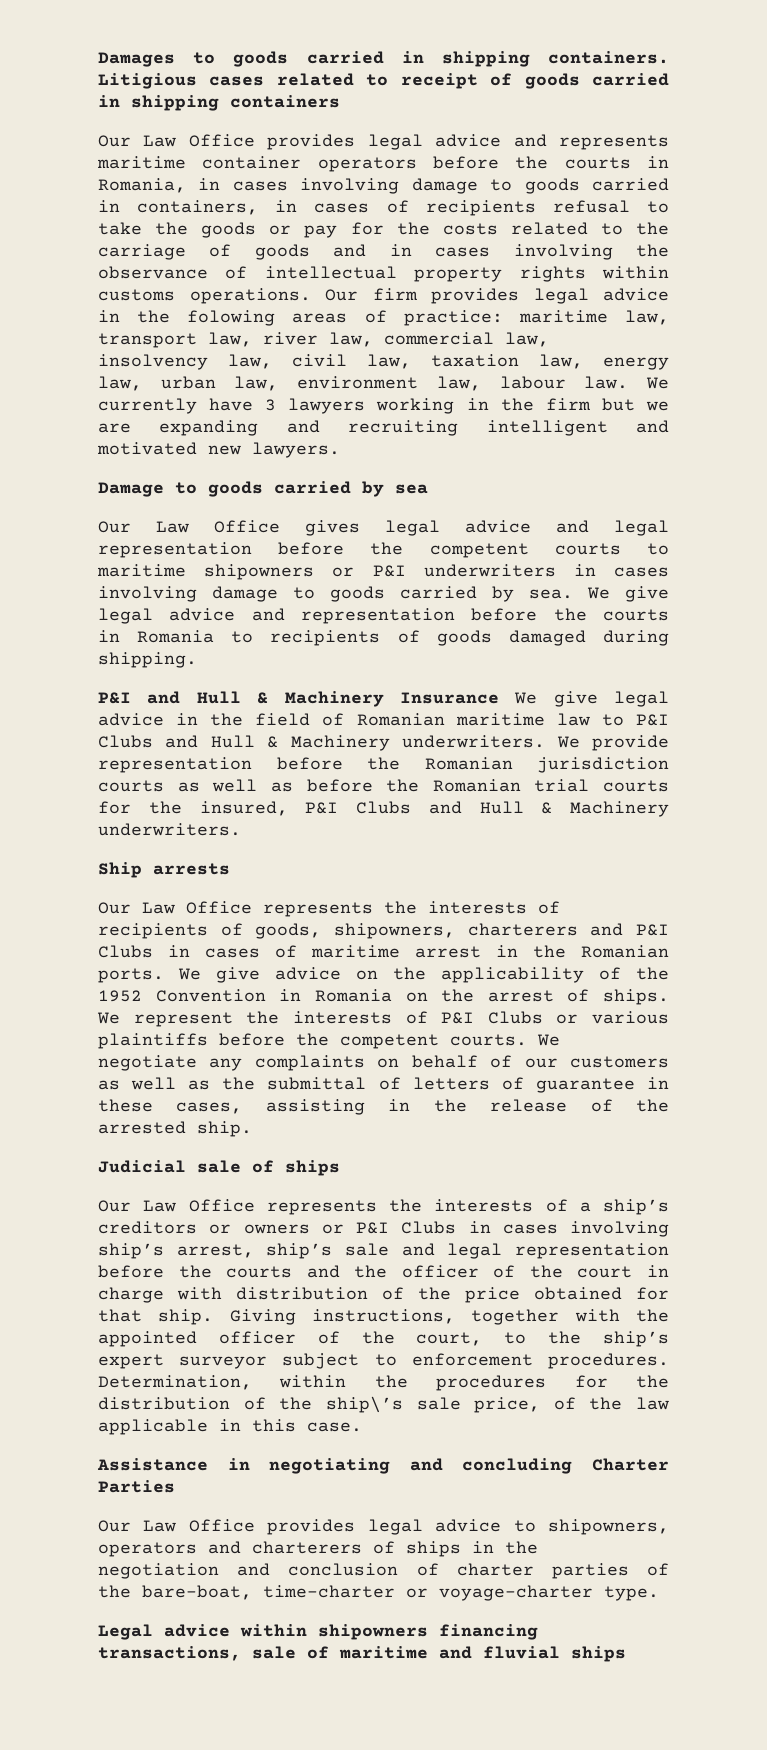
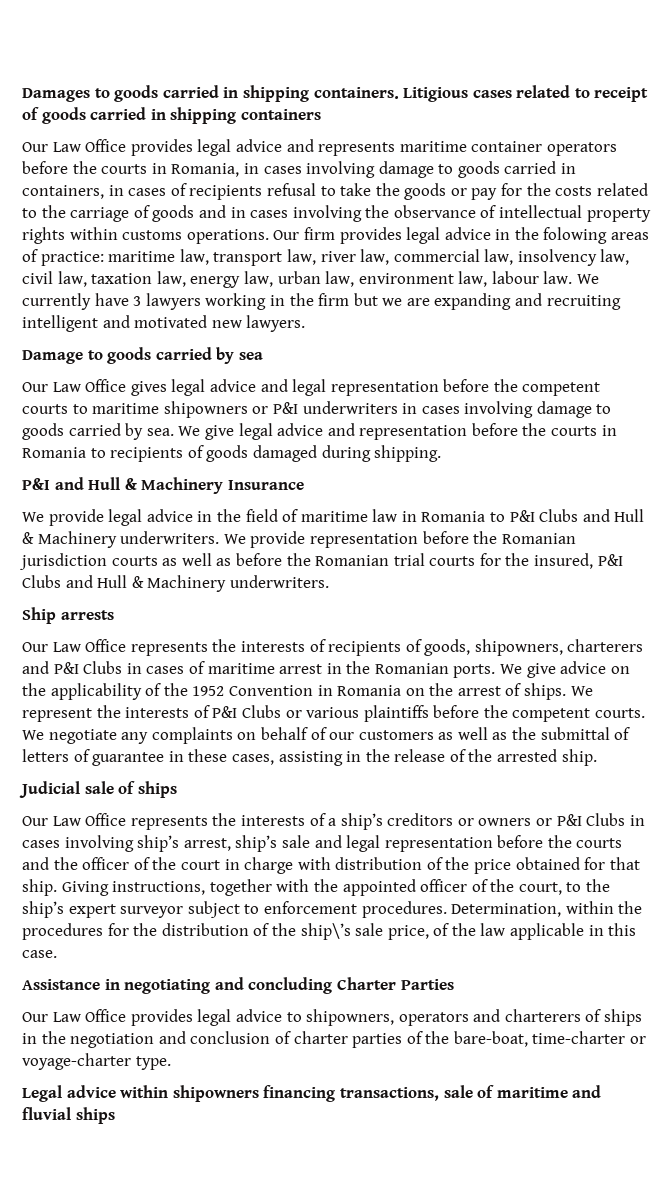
- P&I and Hull & Machinery Insurance We give legal advice in the field of Romanian maritime law to P&I Clubs and Hull & Machinery underwriters.
+ P&I and Hull & Machinery Insurance
+ We provide legal advice in the field of maritime law in Romania to P&I Clubs and Hull & Machinery underwriters.

